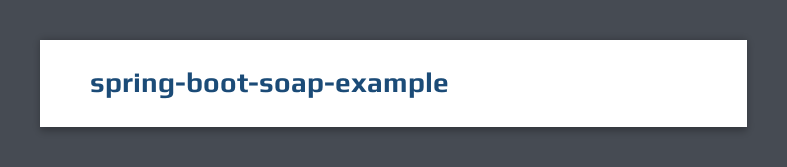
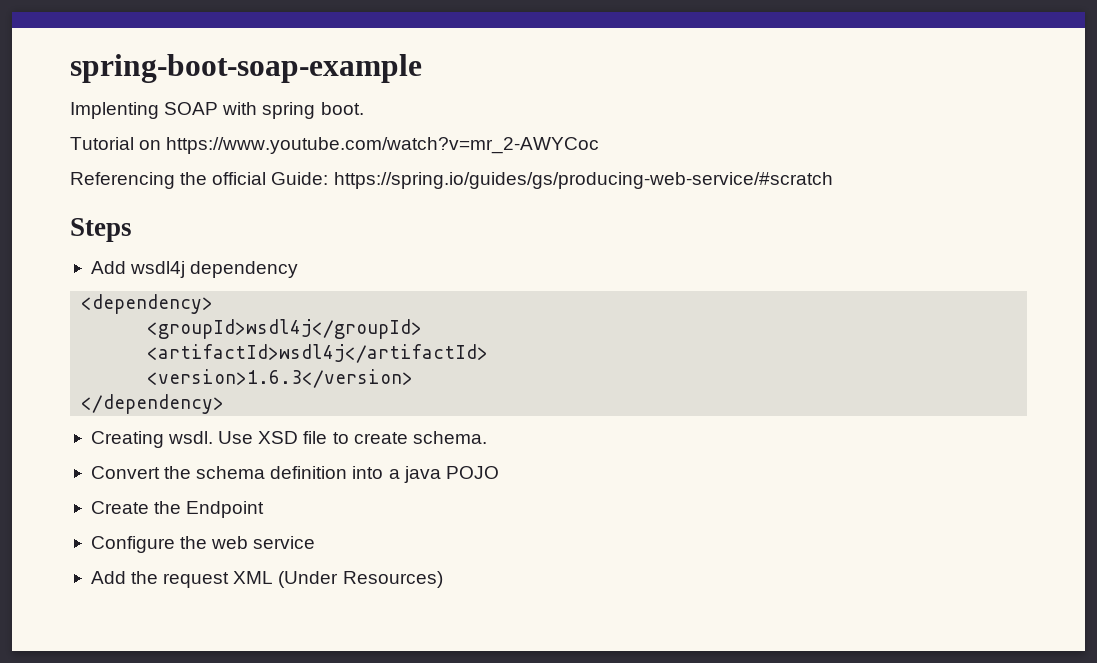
+ Implenting SOAP with spring boot.
+ Tutorial on https://www.youtube.com/watch?v=mr_2-AWYCoc
+ Referencing the official Guide: https://spring.io/guides/gs/producing-web-service/#scratch
+ Steps
+ Add wsdl4j dependency
+ <dependency>
+ <groupId>wsdl4j</groupId>
+ <artifactId>wsdl4j</artifactId>
+ <version>1.6.3</version>
+ </dependency>
+ Creating wsdl. Use XSD file to create schema.
+ Convert the schema definition into a java POJO
+ Create the Endpoint
+ Configure the web service
+ Add the request XML (Under Resources)

